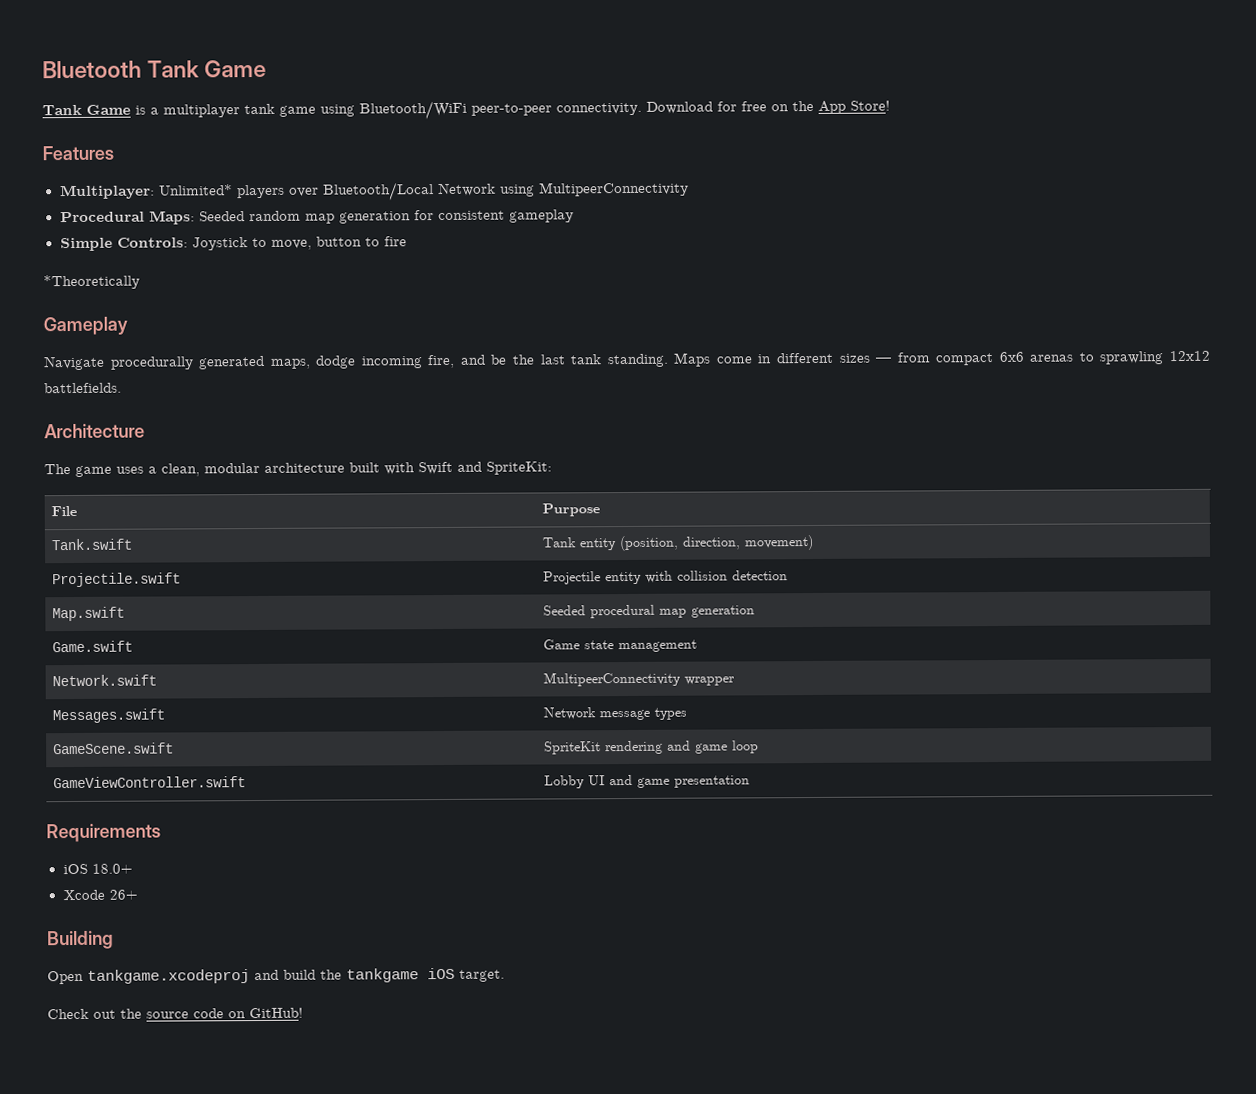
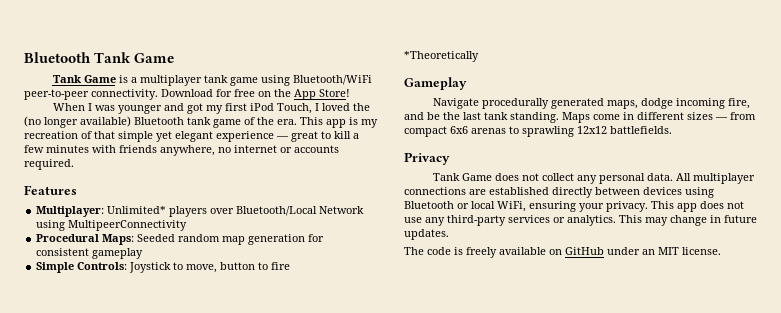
+ When I was younger and got my first iPod Touch, I loved the (no longer available) Bluetooth tank game of the era. This app is my recreation of that simple yet elegant experience — great to kill a few minutes with friends anywhere, no internet or accounts required.
- Architecture
- The game uses a clean, modular architecture built with Swift and SpriteKit:
- File | Purpose
- Tank.swift | Tank entity (position, direction, movement)
- Projectile.swift | Projectile entity with collision detection
- Map.swift | Seeded procedural map generation
- Game.swift | Game state management
- Network.swift | MultipeerConnectivity wrapper
- Messages.swift | Network message types
- GameScene.swift | SpriteKit rendering and game loop
- GameViewController.swift | Lobby UI and game presentation
- Requirements
- iOS 18.0+
- Xcode 26+
- Building
- Open tankgame.xcodeproj and build the tankgame iOS target.
- Check out the source code on GitHub!
+ Privacy
+ Tank Game does not collect any personal data. All multiplayer connections are established directly between devices using Bluetooth or local WiFi, ensuring your privacy. This app does not use any third-party services or analytics. This may change in future updates.
+ The code is freely available on GitHub under an MIT license.

